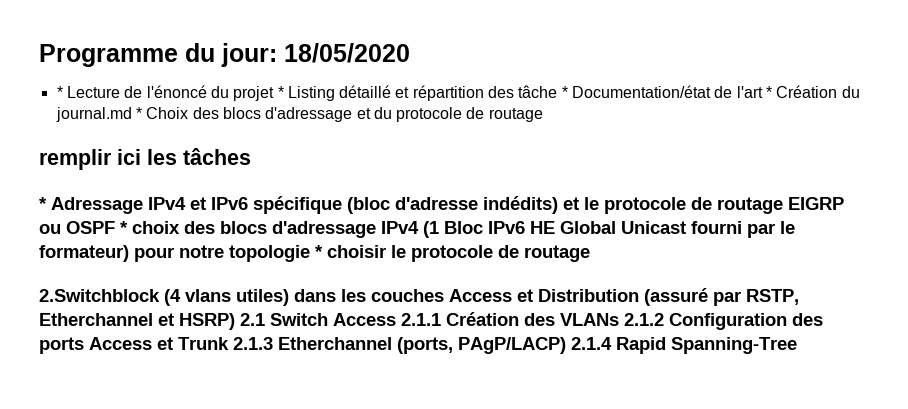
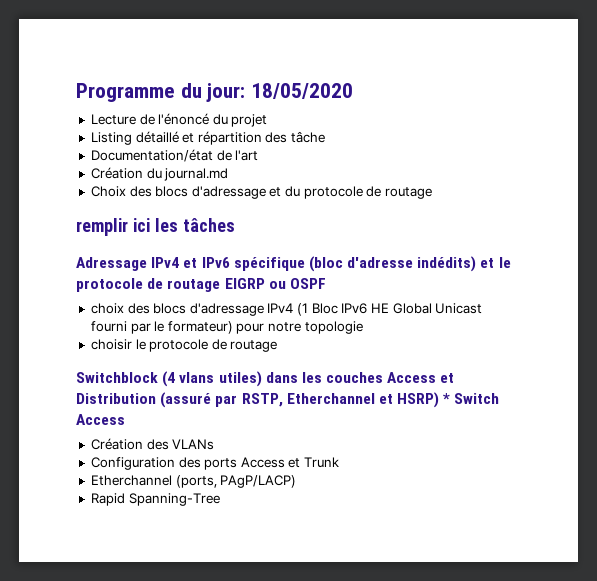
- * Lecture de l'énoncé du projet * Listing détaillé et répartition des tâche * Documentation/état de l'art * Création du journal.md * Choix des blocs d'adressage et du protocole de routage
+ Lecture de l'énoncé du projet
+ Listing détaillé et répartition des tâche
+ Documentation/état de l'art
+ Création du journal.md
+ Choix des blocs d'adressage et du protocole de routage
- * Adressage IPv4 et IPv6 spécifique (bloc d'adresse indédits) et le protocole de routage EIGRP ou OSPF * choix des blocs d'adressage IPv4 (1 Bloc IPv6 HE Global Unicast fourni par le formateur) pour notre topologie * choisir le protocole de routage
+ Adressage IPv4 et IPv6 spécifique (bloc d'adresse indédits) et le protocole de routage EIGRP ou OSPF
+ choix des blocs d'adressage IPv4 (1 Bloc IPv6 HE Global Unicast fourni par le formateur) pour notre topologie
+ choisir le protocole de routage
- 2.Switchblock (4 vlans utiles) dans les couches Access et Distribution (assuré par RSTP, Etherchannel et HSRP) 2.1 Switch Access 2.1.1 Création des VLANs 2.1.2 Configuration des ports Access et Trunk 2.1.3 Etherchannel (ports, PAgP/LACP) 2.1.4 Rapid Spanning-Tree
+ Switchblock (4 vlans utiles) dans les couches Access et Distribution (assuré par RSTP, Etherchannel et HSRP) * Switch Access
+ Création des VLANs
+ Configuration des ports Access et Trunk
+ Etherchannel (ports, PAgP/LACP)
+ Rapid Spanning-Tree

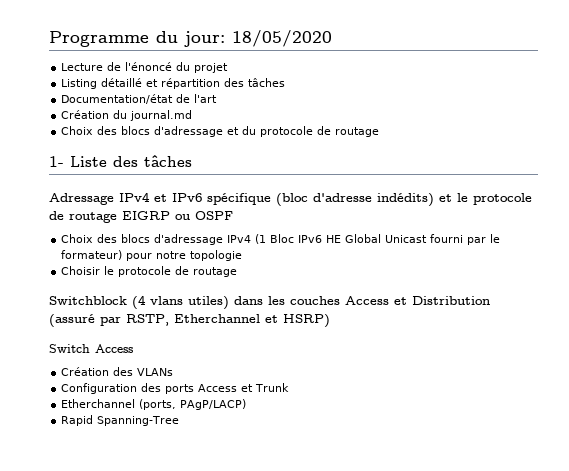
- Listing détaillé et répartition des tâche
+ Listing détaillé et répartition des tâches
- remplir ici les tâches
+ 1- Liste des tâches
- choix des blocs d'adressage IPv4 (1 Bloc IPv6 HE Global Unicast fourni par le formateur) pour notre topologie
+ Choix des blocs d'adressage IPv4 (1 Bloc IPv6 HE Global Unicast fourni par le formateur) pour notre topologie
- choisir le protocole de routage
+ Choisir le protocole de routage
- Switchblock (4 vlans utiles) dans les couches Access et Distribution (assuré par RSTP, Etherchannel et HSRP) * Switch Access
+ Switchblock (4 vlans utiles) dans les couches Access et Distribution (assuré par RSTP, Etherchannel et HSRP)
+ Switch Access

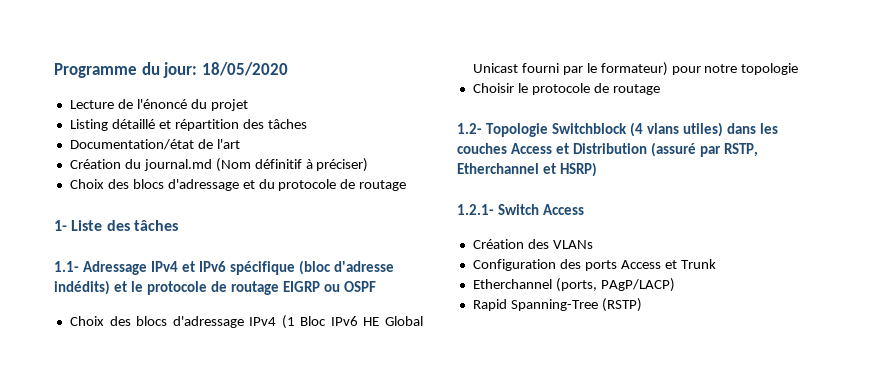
- Création du journal.md
+ Création du journal.md (Nom définitif à préciser)
- Adressage IPv4 et IPv6 spécifique (bloc d'adresse indédits) et le protocole de routage EIGRP ou OSPF
+ 1.1- Adressage IPv4 et IPv6 spécifique (bloc d'adresse indédits) et le protocole de routage EIGRP ou OSPF
- Switchblock (4 vlans utiles) dans les couches Access et Distribution (assuré par RSTP, Etherchannel et HSRP)
+ 1.2- Topologie Switchblock (4 vlans utiles) dans les couches Access et Distribution (assuré par RSTP, Etherchannel et HSRP)
- Switch Access
+ 1.2.1- Switch Access
- Rapid Spanning-Tree
+ Rapid Spanning-Tree (RSTP)

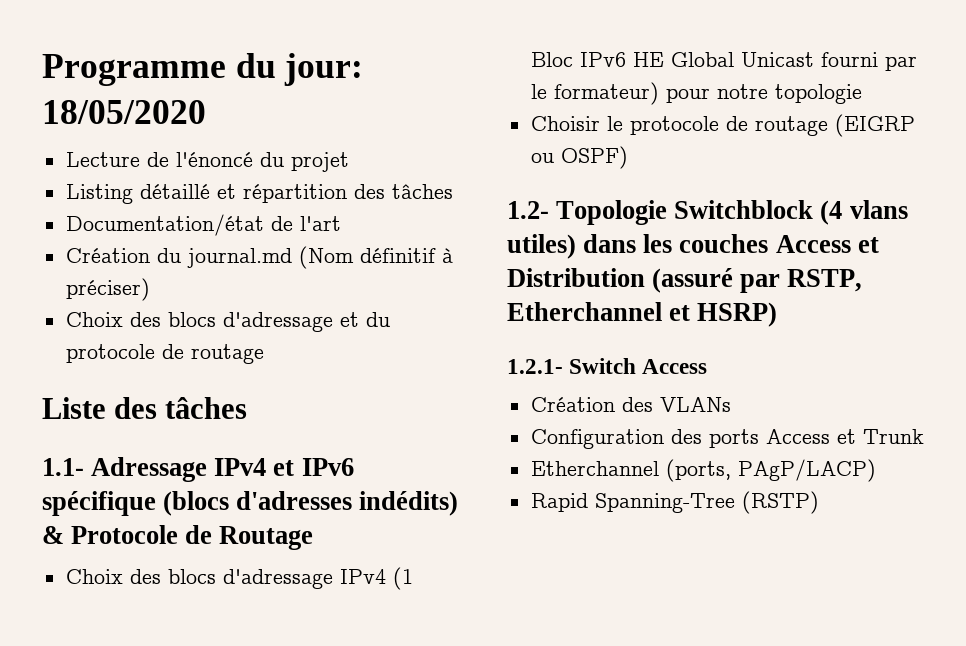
- 1- Liste des tâches
+ Liste des tâches
- 1.1- Adressage IPv4 et IPv6 spécifique (bloc d'adresse indédits) et le protocole de routage EIGRP ou OSPF
+ 1.1- Adressage IPv4 et IPv6 spécifique (blocs d'adresses indédits) & Protocole de Routage
- Choisir le protocole de routage
+ Choisir le protocole de routage (EIGRP ou OSPF)

